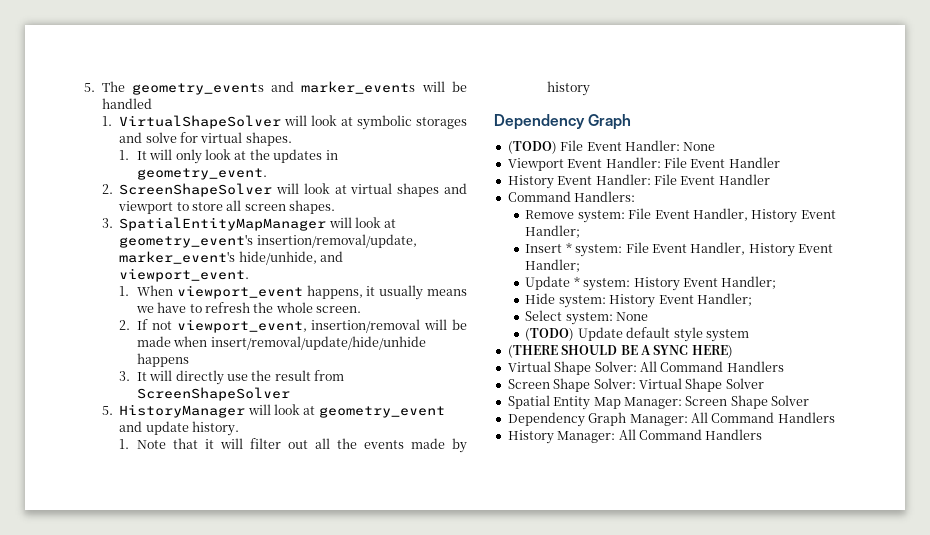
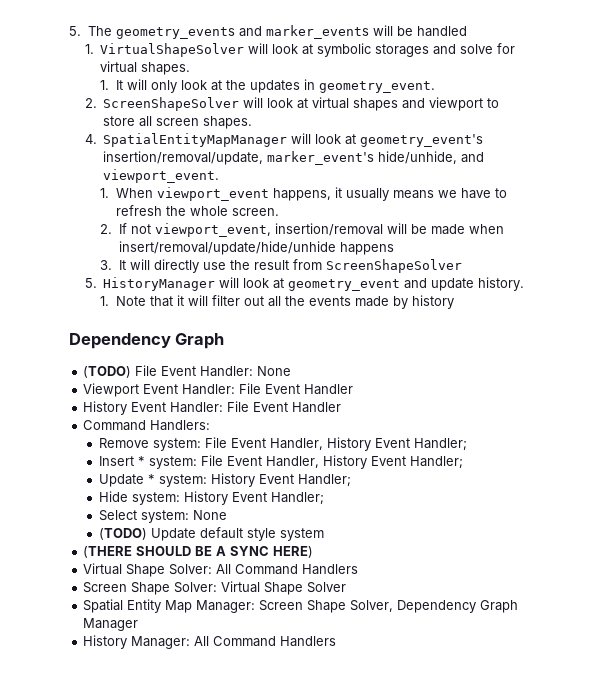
- 3. SpatialEntityMapManager will look at geometry_event's insertion/removal/update, marker_event's hide/unhide, and viewport_event.
+ 4. SpatialEntityMapManager will look at geometry_event's insertion/removal/update, marker_event's hide/unhide, and viewport_event.
- Spatial Entity Map Manager: Screen Shape Solver
- Dependency Graph Manager: All Command Handlers
+ Spatial Entity Map Manager: Screen Shape Solver, Dependency Graph Manager

